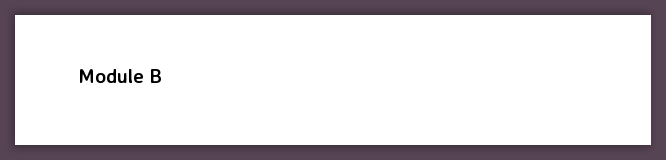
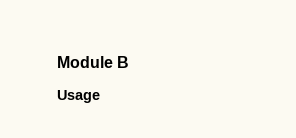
+ Usage

